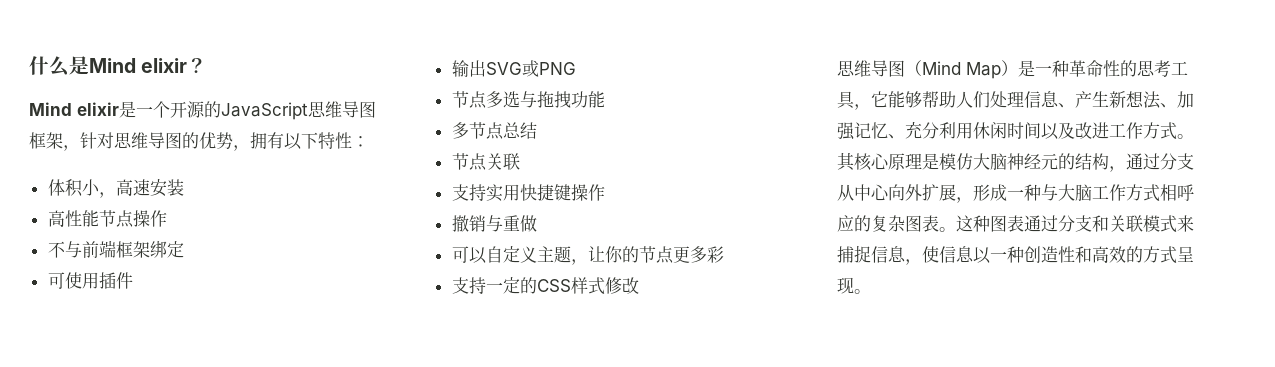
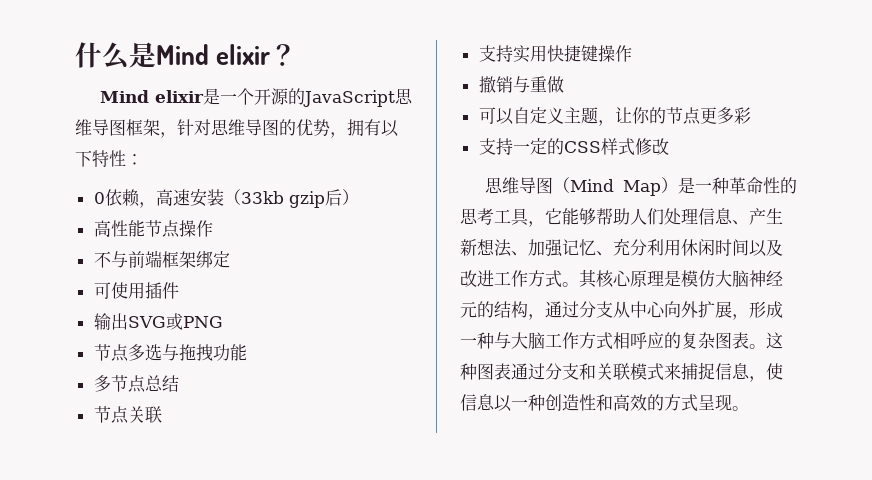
- 体积小，高速安装
+ 0依赖，高速安装（33kb gzip后）

